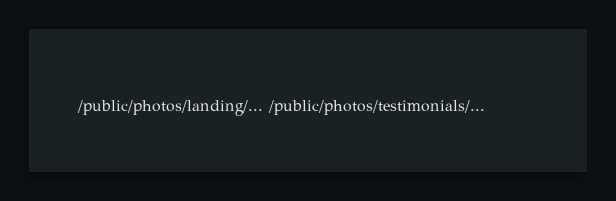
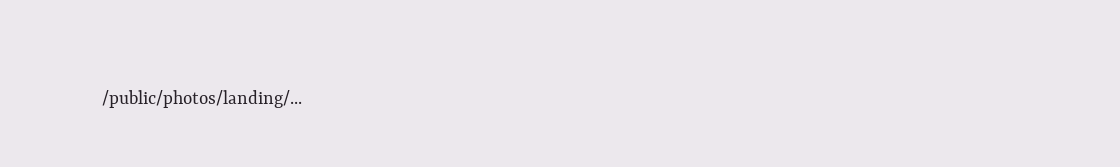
- /public/photos/testimonials/...

